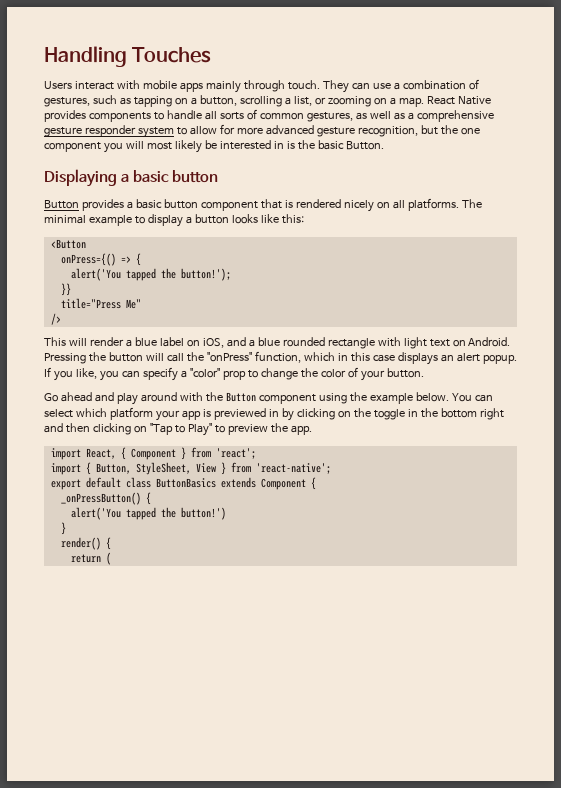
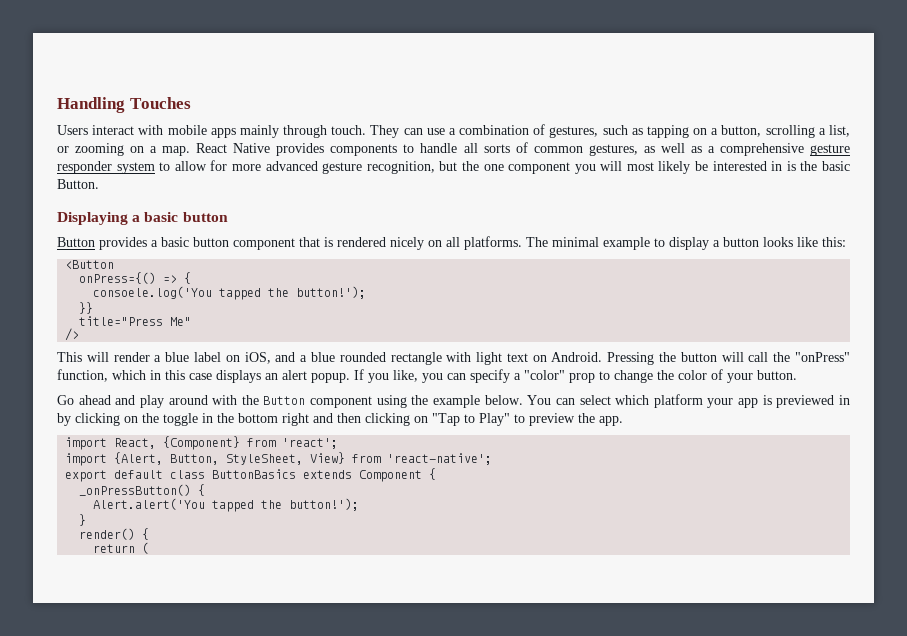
- alert('You tapped the button!');
+ consoele.log('You tapped the button!');
- import React, { Component } from 'react';
+ import React, {Component} from 'react';
- import { Button, StyleSheet, View } from 'react-native';
+ import {Alert, Button, StyleSheet, View} from 'react-native';
- alert('You tapped the button!')
+ Alert.alert('You tapped the button!');

